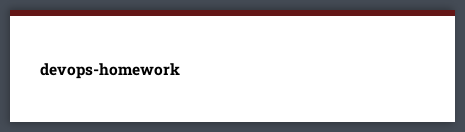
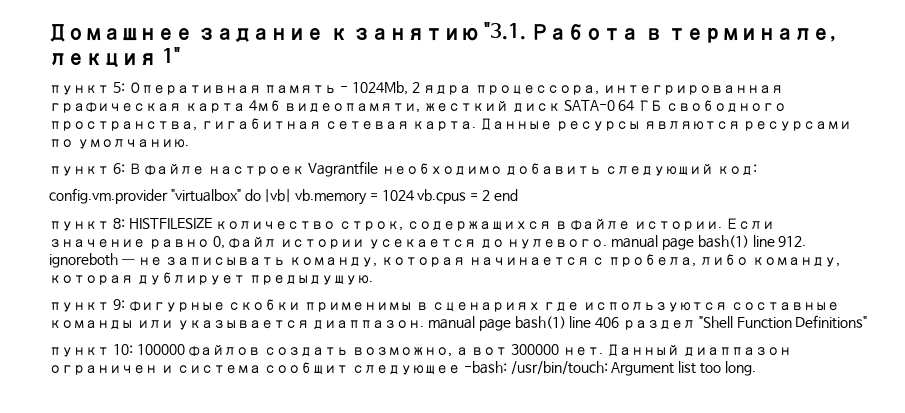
- devops-homework
+ Домашнее задание к занятию "3.1. Работа в терминале, лекция 1"
+ пункт 5: Оперативная память - 1024Mb, 2 ядра процессора, интегрированная графическая карта 4мб видеопамяти, жесткий диск SATA-0 64 ГБ свободного пространства, гигабитная сетевая карта. Данные ресурсы являются ресурсами по умолчанию.
+ пункт 6: В файле настроек Vagrantfile необходимо добавить следующий код:
+ config.vm.provider "virtualbox" do |vb| vb.memory = 1024 vb.cpus = 2 end
+ пункт 8: HISTFILESIZE количество строк, содержащихся в файле истории. Если значение равно 0, файл истории усекается до нулевого. manual page bash(1) line 912. ignoreboth — не записывать команду, которая начинается с пробела, либо команду, которая дублирует предыдущую.
+ пункт 9: фигурные скобки применимы в сценариях где используются составные команды или указывается диаппазон. manual page bash(1) line 406 раздел "Shell Function Definitions"
+ пункт 10: 100000 файлов создать возможно, а вот 300000 нет. Данный диаппазон ограничен и система сообщит следующее -bash: /usr/bin/touch: Argument list too long.

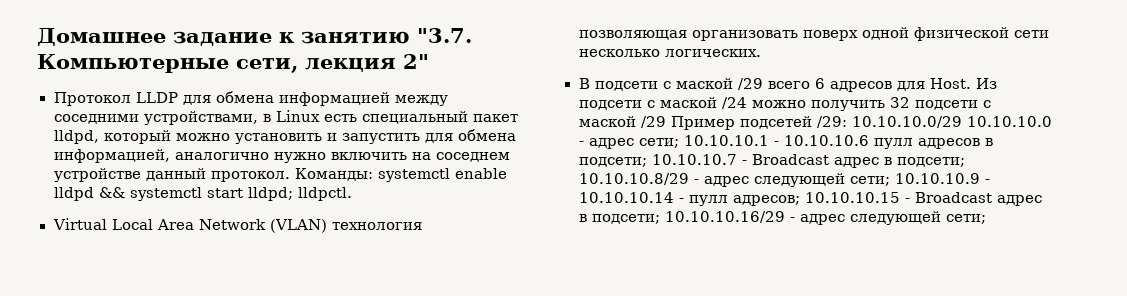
- Домашнее задание к занятию "3.1. Работа в терминале, лекция 1"
- пункт 5: Оперативная память - 1024Mb, 2 ядра процессора, интегрированная графическая карта 4мб видеопамяти, жесткий диск SATA-0 64 ГБ свободного пространства, гигабитная сетевая карта. Данные ресурсы являются ресурсами по умолчанию.
- пункт 6: В файле настроек Vagrantfile необходимо добавить следующий код:
- config.vm.provider "virtualbox" do |vb| vb.memory = 1024 vb.cpus = 2 end
- пункт 8: HISTFILESIZE количество строк, содержащихся в файле истории. Если значение равно 0, файл истории усекается до нулевого. manual page bash(1) line 912. ignoreboth — не записывать команду, которая начинается с пробела, либо команду, которая дублирует предыдущую.
- пункт 9: фигурные скобки применимы в сценариях где используются составные команды или указывается диаппазон. manual page bash(1) line 406 раздел "Shell Function Definitions"
- пункт 10: 100000 файлов создать возможно, а вот 300000 нет. Данный диаппазон ограничен и система сообщит следующее -bash: /usr/bin/touch: Argument list too long.
+ Домашнее задание к занятию "3.7. Компьютерные сети, лекция 2"
+ Протокол LLDP для обмена информацией между соседними устройствами, в Linux есть специальный пакет lldpd, который можно установить и запустить для обмена информацией, аналогично нужно включить на соседнем устройстве данный протокол. Команды: systemctl enable lldpd && systemctl start lldpd; lldpctl.
+ Virtual Local Area Network (VLAN) технология позволяющая организовать поверх одной физической сети несколько логических.
+ В подсети с маской /29 всего 6 адресов для Host. Из подсети с маской /24 можно получить 32 подсети с маской /29 Пример подсетей /29: 10.10.10.0/29 10.10.10.0 - адрес сети; 10.10.10.1 - 10.10.10.6 пулл адресов в подсети; 10.10.10.7 - Broadcast адрес в подсети; 10.10.10.8/29 - адрес следующей сети; 10.10.10.9 - 10.10.10.14 - пулл адресов; 10.10.10.15 - Broadcast адрес в подсети; 10.10.10.16/29 - адрес следующей сети;

